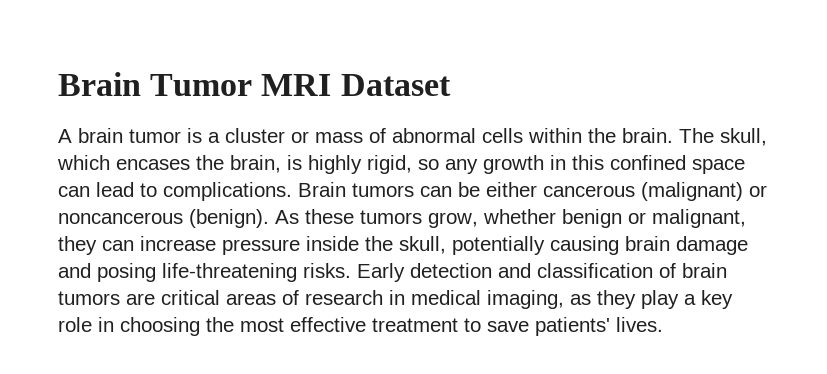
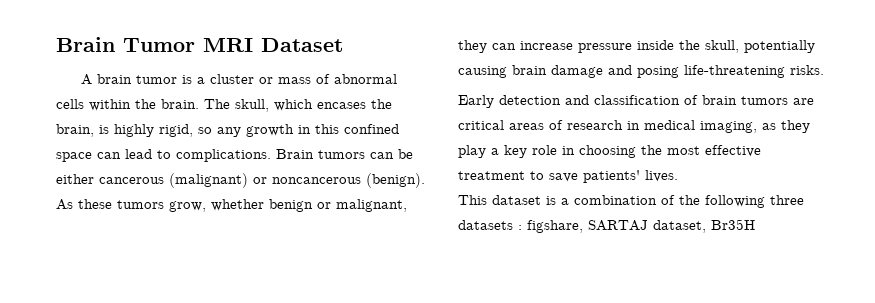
- As these tumors grow, whether benign or malignant, they can increase pressure inside the skull, potentially causing brain damage and posing life-threatening risks. Early detection and classification of brain tumors are critical areas of research in medical imaging, as they play a key role in choosing the most effective treatment to save patients' lives.
+ As these tumors grow, whether benign or malignant, they can increase pressure inside the skull, potentially causing brain damage and posing life-threatening risks.
+ Early detection and classification of brain tumors are critical areas of research in medical imaging, as they play a key role in choosing the most effective treatment to save patients' lives.
+ This dataset is a combination of the following three datasets : figshare, SARTAJ dataset, Br35H

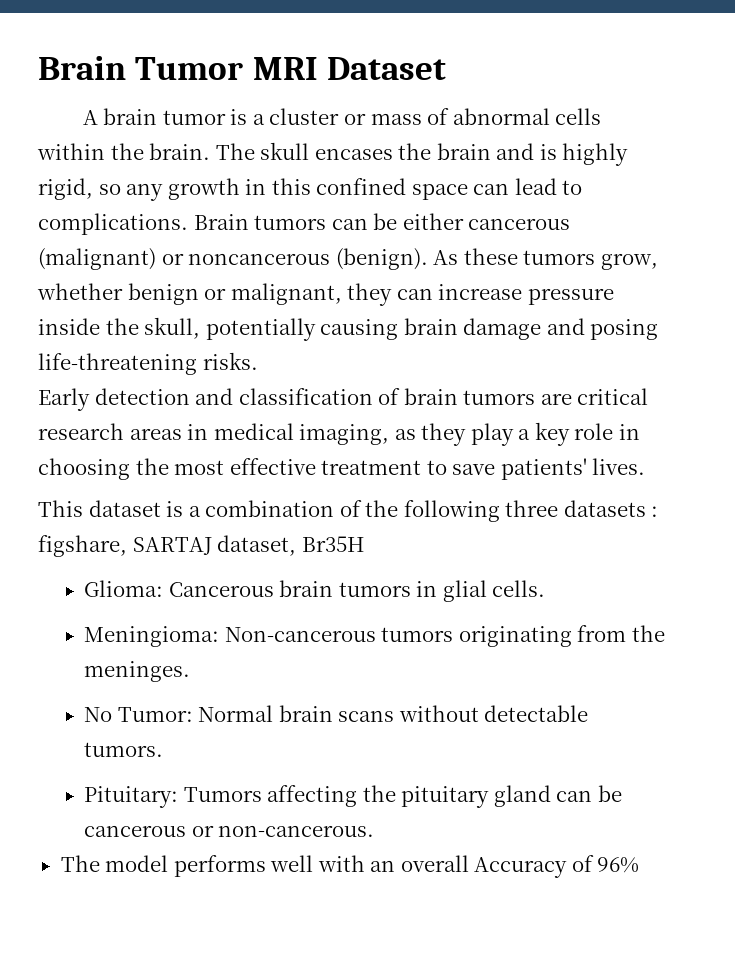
- The skull, which encases the brain, is highly rigid, so any growth in this confined space can lead to complications.
+ The skull encases the brain and is highly rigid, so any growth in this confined space can lead to complications.
- Early detection and classification of brain tumors are critical areas of research in medical imaging, as they play a key role in choosing the most effective treatment to save patients' lives.
+ Early detection and classification of brain tumors are critical research areas in medical imaging, as they play a key role in choosing the most effective treatment to save patients' lives.
+ Glioma: Cancerous brain tumors in glial cells.
+ Meningioma: Non-cancerous tumors originating from the meninges.
+ No Tumor: Normal brain scans without detectable tumors.
+ Pituitary: Tumors affecting the pituitary gland can be cancerous or non-cancerous.
+ The model performs well with an overall Accuracy of 96%

